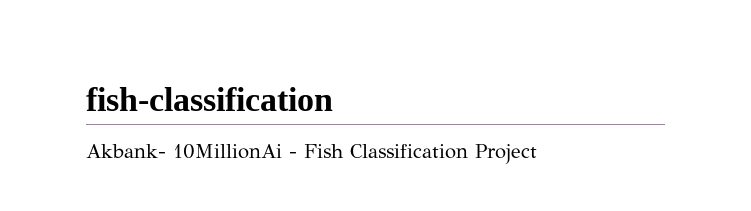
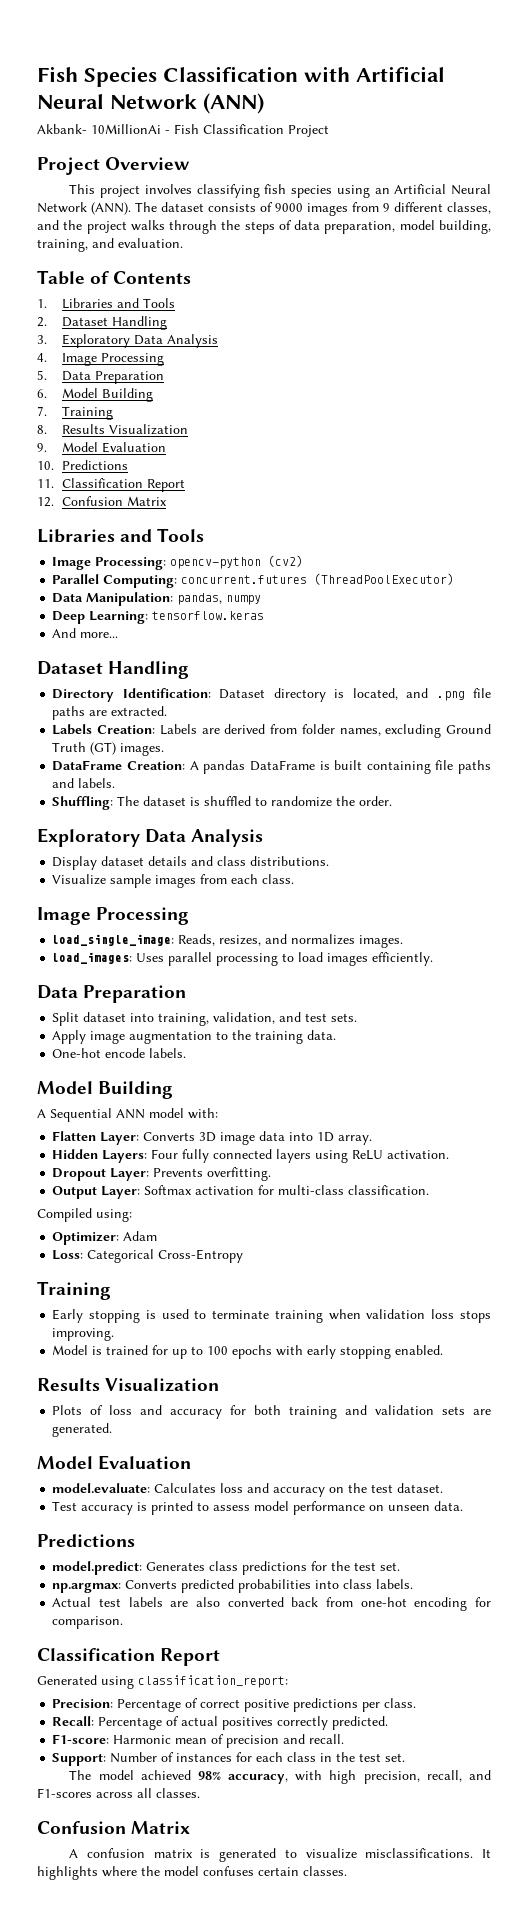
- fish-classification
+ Fish Species Classification with Artificial Neural Network (ANN)
+ Project Overview
+ This project involves classifying fish species using an Artificial Neural Network (ANN). The dataset consists of 9000 images from 9 different classes, and the project walks through the steps of data preparation, model building, training, and evaluation.
+ Table of Contents
+ 1. Libraries and Tools
+ 2. Dataset Handling
+ 3. Exploratory Data Analysis
+ 4. Image Processing
+ 5. Data Preparation
+ 6. Model Building
+ 7. Training
+ 8. Results Visualization
+ 9. Model Evaluation
+ 10. Predictions
+ 11. Classification Report
+ 12. Confusion Matrix
+ Libraries and Tools
+ Image Processing: opencv-python (cv2)
+ Parallel Computing: concurrent.futures (ThreadPoolExecutor)
+ Data Manipulation: pandas, numpy
+ Deep Learning: tensorflow.keras
+ And more...
+ Dataset Handling
+ Directory Identification: Dataset directory is located, and .png file paths are extracted.
+ Labels Creation: Labels are derived from folder names, excluding Ground Truth (GT) images.
+ DataFrame Creation: A pandas DataFrame is built containing file paths and labels.
+ Shuffling: The dataset is shuffled to randomize the order.
+ Exploratory Data Analysis
+ Display dataset details and class distributions.
+ Visualize sample images from each class.
+ Image Processing
+ load_single_image: Reads, resizes, and normalizes images.
+ load_images: Uses parallel processing to load images efficiently.
+ Data Preparation
+ Split dataset into training, validation, and test sets.
+ Apply image augmentation to the training data.
+ One-hot encode labels.
+ Model Building
+ A Sequential ANN model with:
+ Flatten Layer: Converts 3D image data into 1D array.
+ Hidden Layers: Four fully connected layers using ReLU activation.
+ Dropout Layer: Prevents overfitting.
+ Output Layer: Softmax activation for multi-class classification.
+ Compiled using:
+ Optimizer: Adam
+ Loss: Categorical Cross-Entropy
+ Training
+ Early stopping is used to terminate training when validation loss stops improving.
+ Model is trained for up to 100 epochs with early stopping enabled.
+ Results Visualization
+ Plots of loss and accuracy for both training and validation sets are generated.
+ Model Evaluation
+ model.evaluate: Calculates loss and accuracy on the test dataset.
+ Test accuracy is printed to assess model performance on unseen data.
+ Predictions
+ model.predict: Generates class predictions for the test set.
+ np.argmax: Converts predicted probabilities into class labels.
+ Actual test labels are also converted back from one-hot encoding for comparison.
+ Classification Report
+ Generated using classification_report:
+ Precision: Percentage of correct positive predictions per class.
+ Recall: Percentage of actual positives correctly predicted.
+ F1-score: Harmonic mean of precision and recall.
+ Support: Number of instances for each class in the test set.
+ The model achieved 98% accuracy, with high precision, recall, and F1-scores across all classes.
+ Confusion Matrix
+ A confusion matrix is generated to visualize misclassifications. It highlights where the model confuses certain classes.

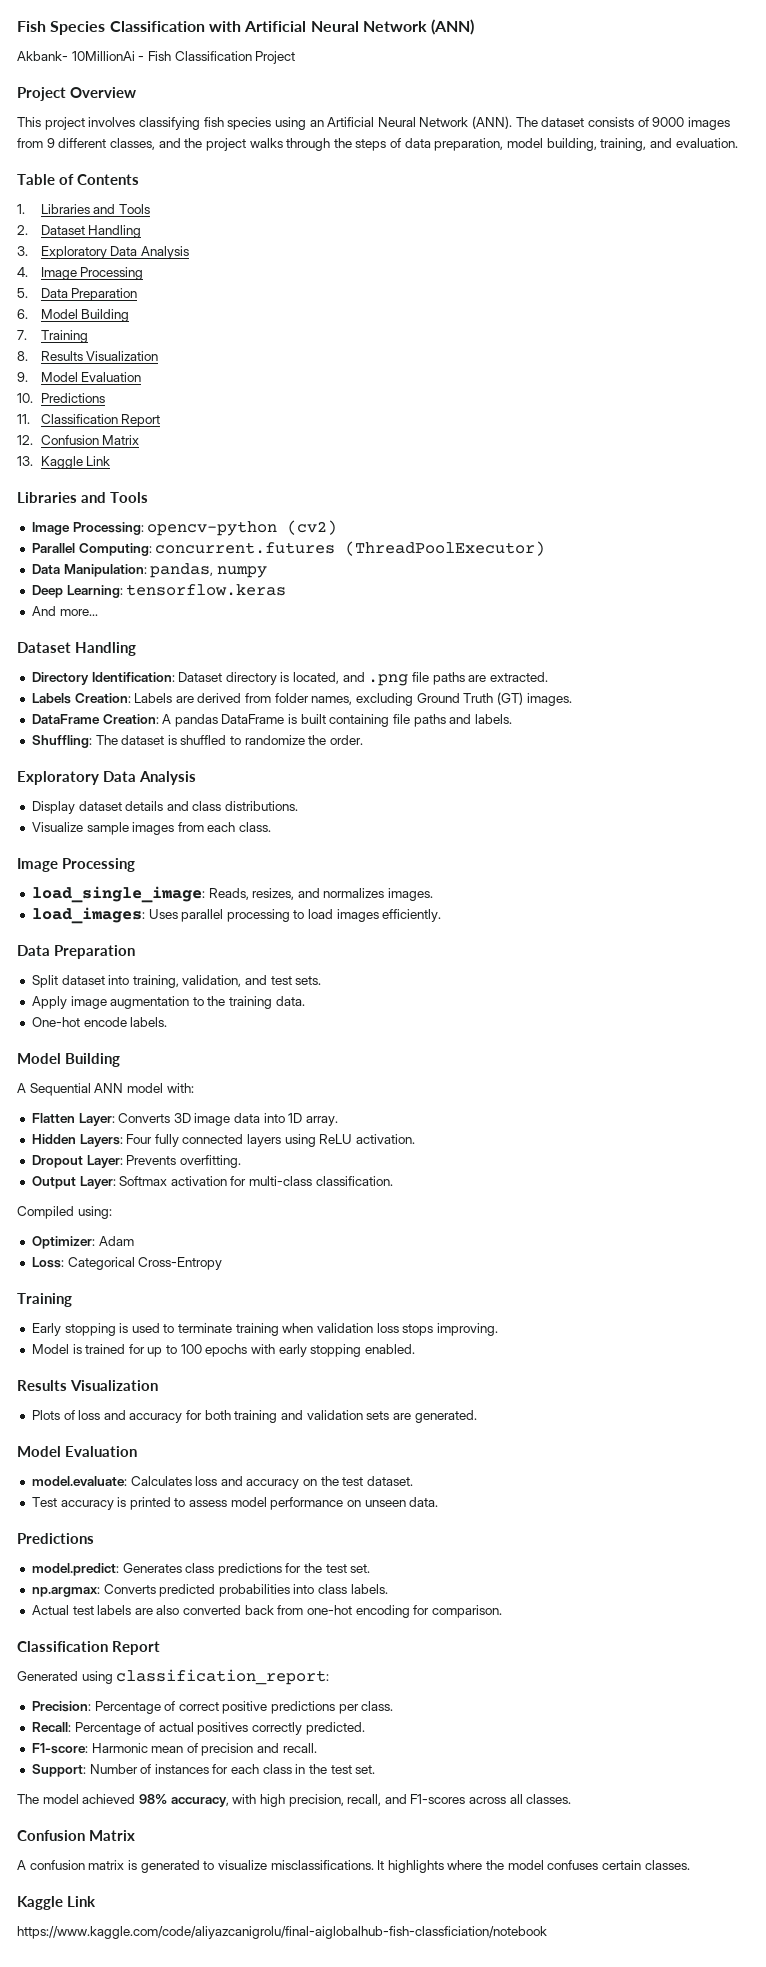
+ 13. Kaggle Link
  It highlights where the model confuses certain classes.
+ Kaggle Link
+ https://www.kaggle.com/code/aliyazcanigrolu/final-aiglobalhub-fish-classficiation/notebook

